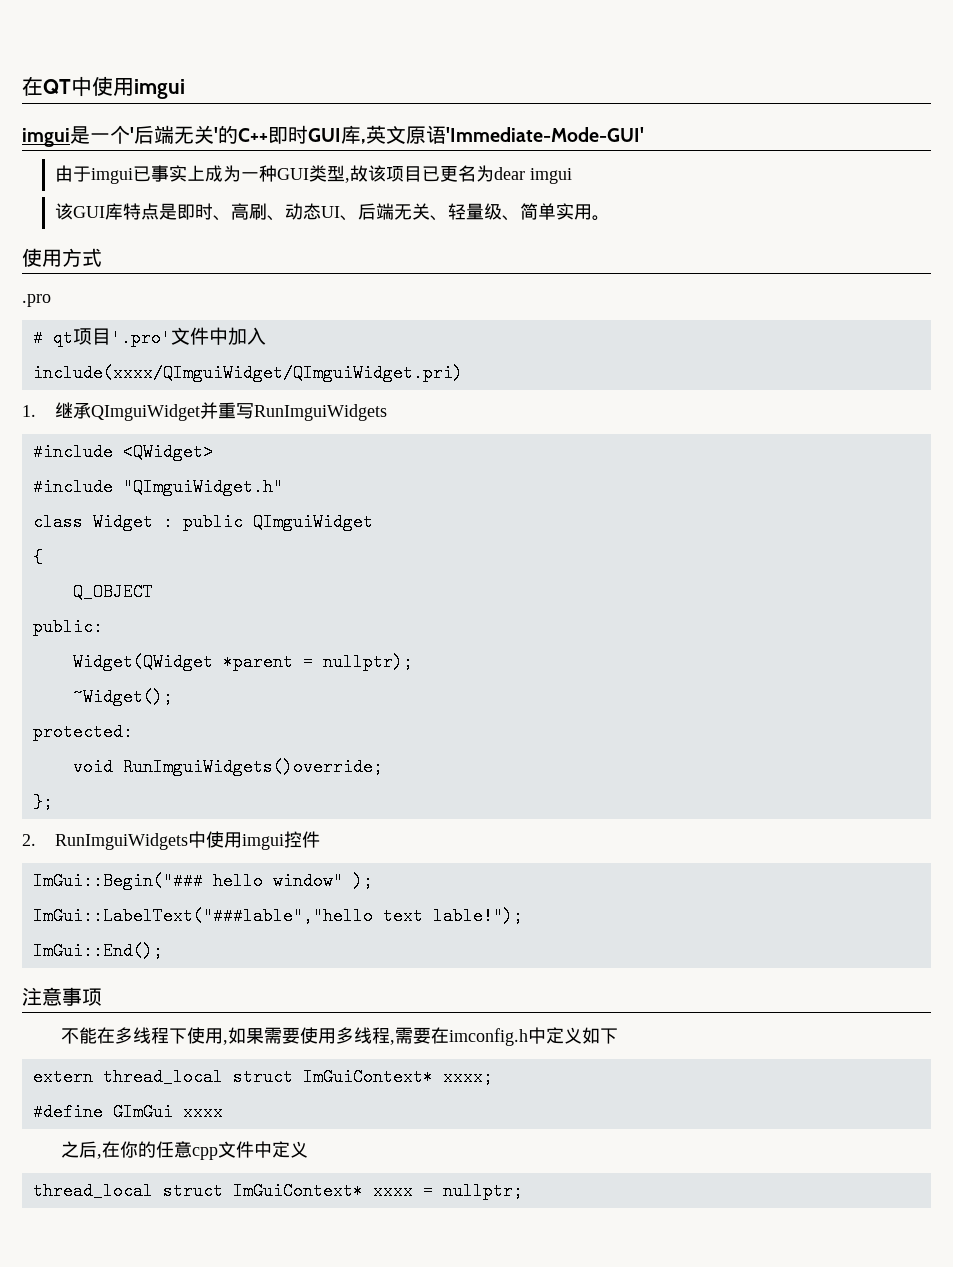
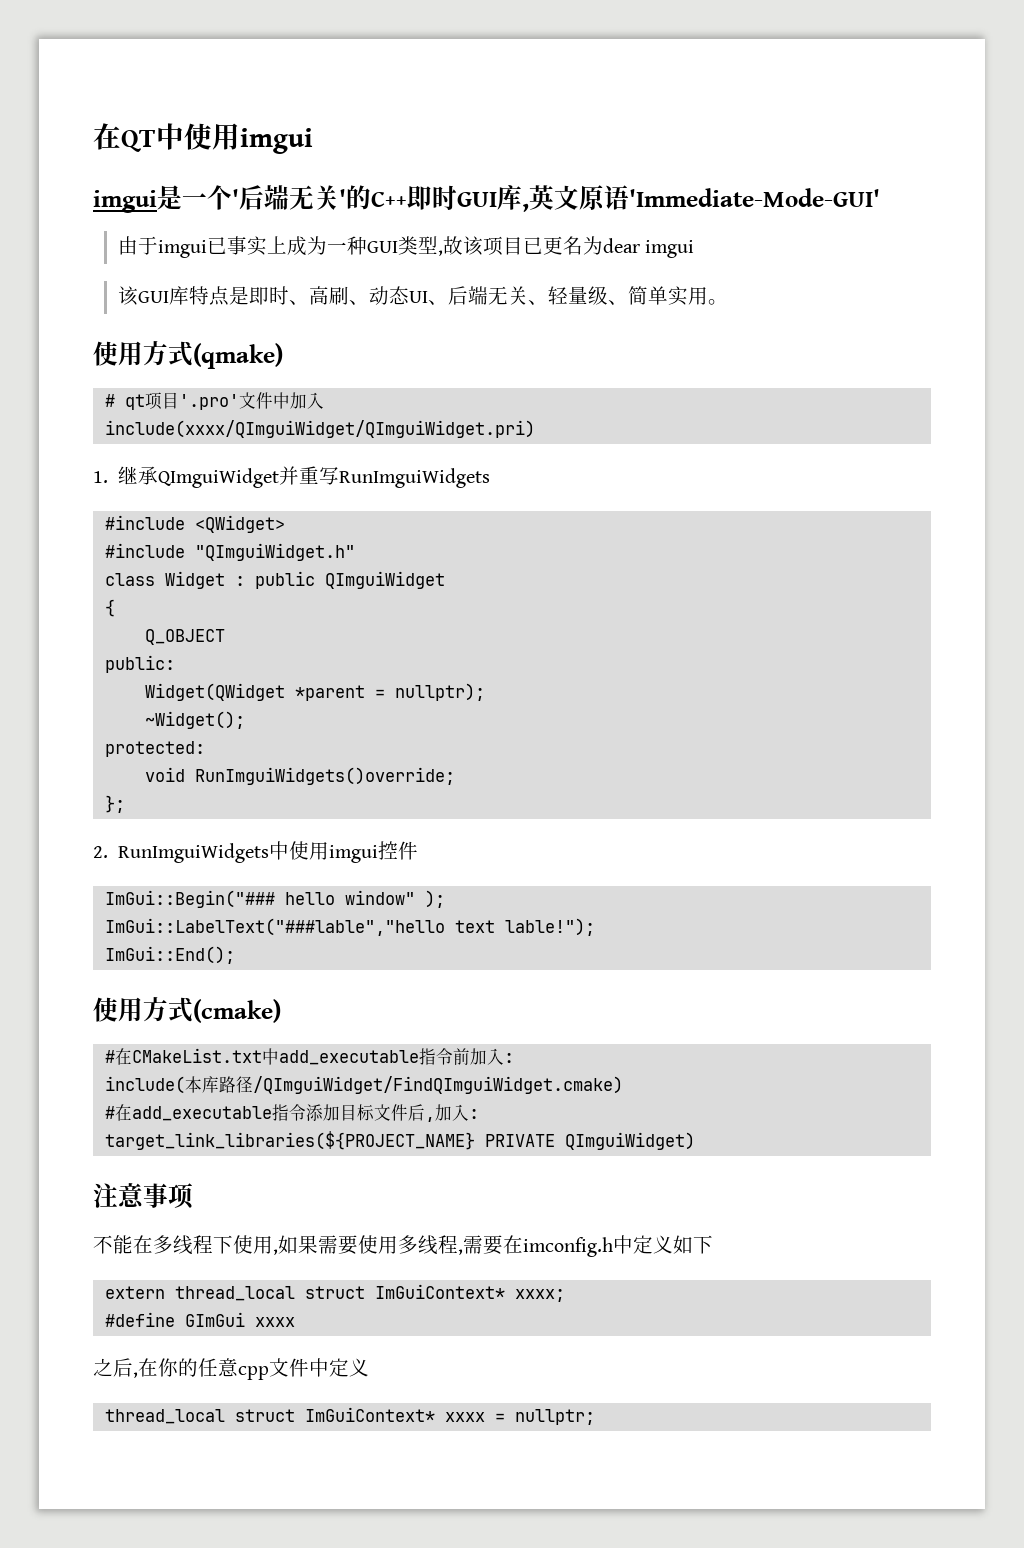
- 使用方式
- .pro
+ 使用方式(qmake)
+ 使用方式(cmake)
+ #在CMakeList.txt中add_executable指令前加入:
+ include(本库路径/QImguiWidget/FindQImguiWidget.cmake)
+ #在add_executable指令添加目标文件后,加入:
+ target_link_libraries(${PROJECT_NAME} PRIVATE QImguiWidget)

